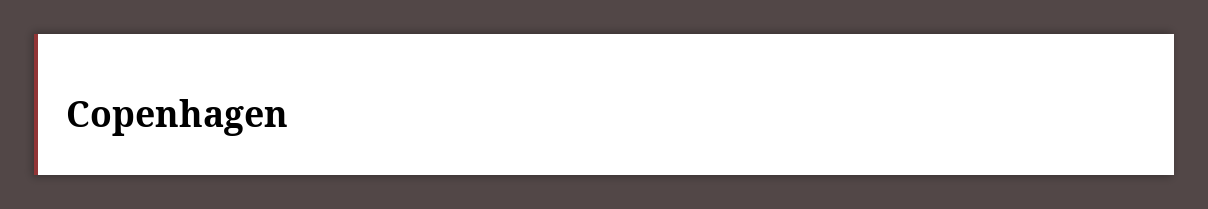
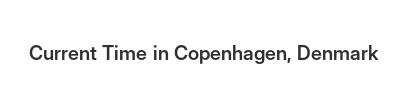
- Copenhagen
+ Current Time in Copenhagen, Denmark

